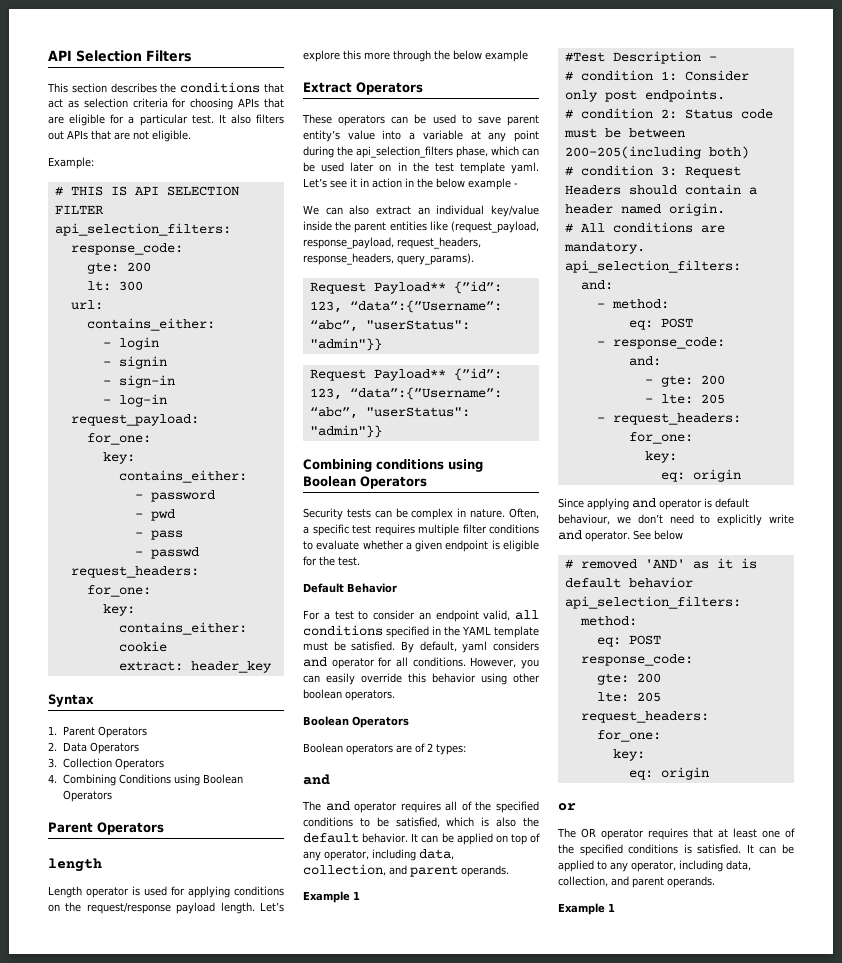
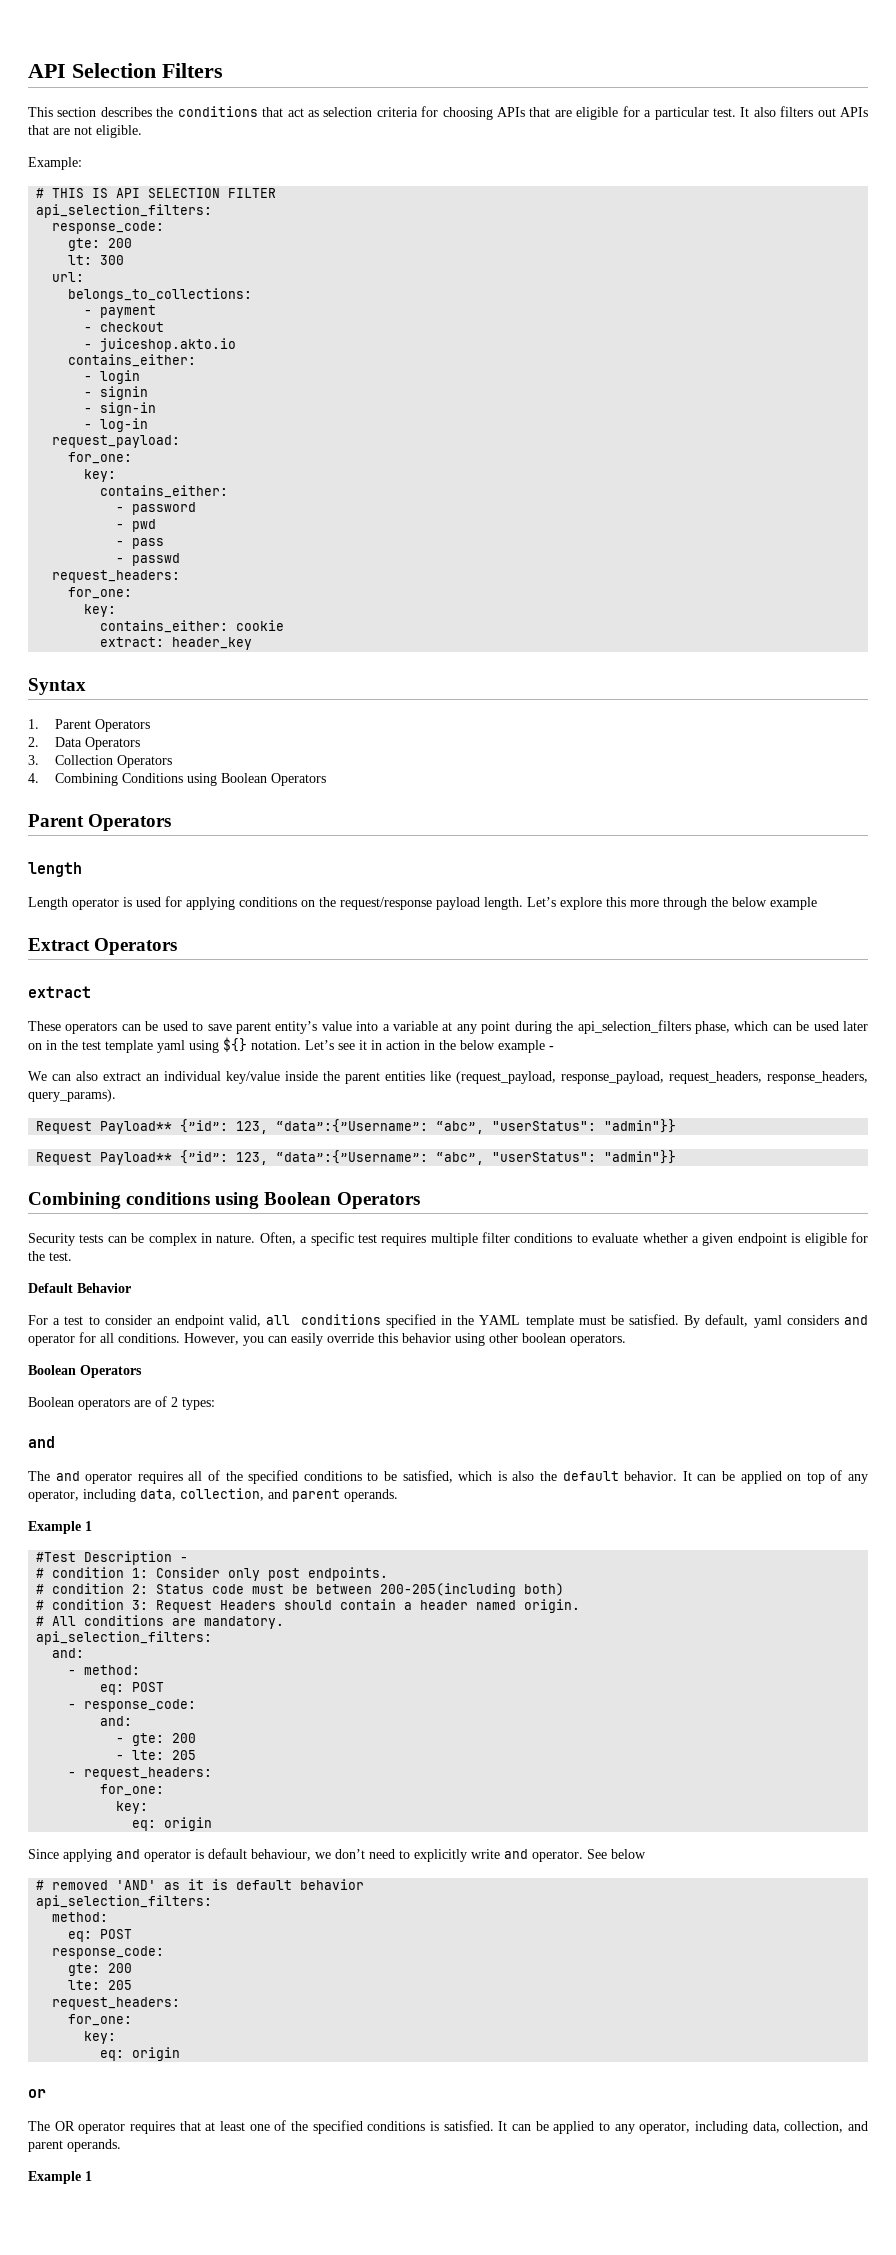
+ belongs_to_collections:
+ - payment
+ - checkout
+ - juiceshop.akto.io
  Extract Operators
+ extract
- These operators can be used to save parent entity’s value into a variable at any point during the api_selection_filters phase, which can be used later on in the test template yaml.
+ These operators can be used to save parent entity’s value into a variable at any point during the api_selection_filters phase, which can be used later on in the test template yaml using ${} notation.

